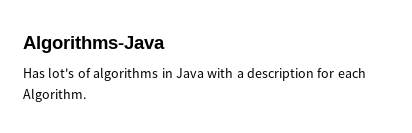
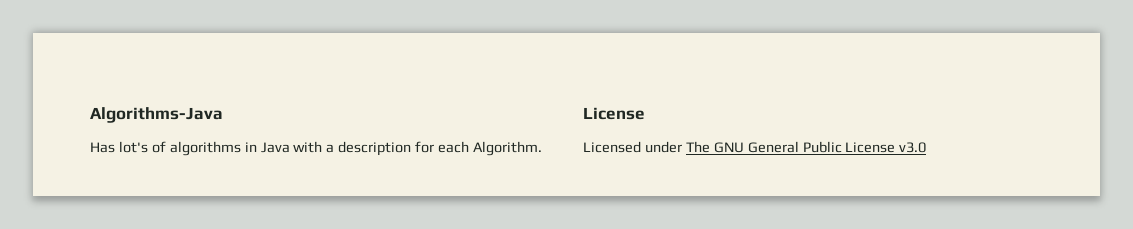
  Has lot's of algorithms in Java with a description for each Algorithm.
+ License
+ Licensed under The GNU General Public License v3.0

